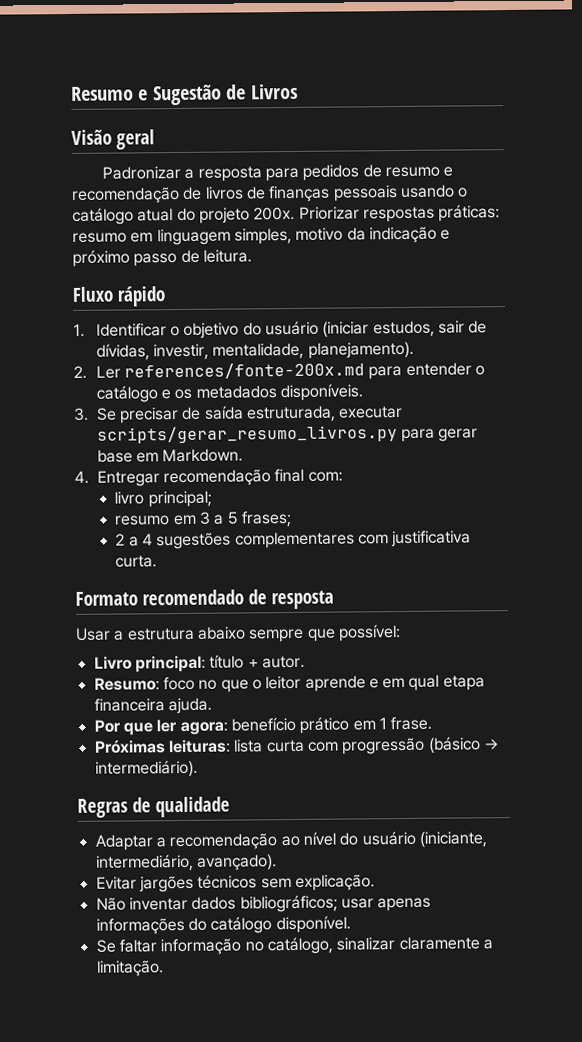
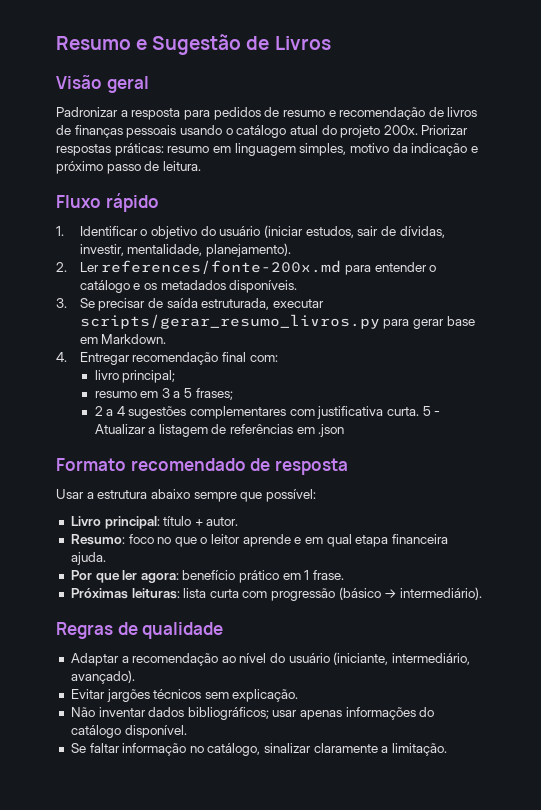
+ 5 - Atualizar a listagem de referências em .json

